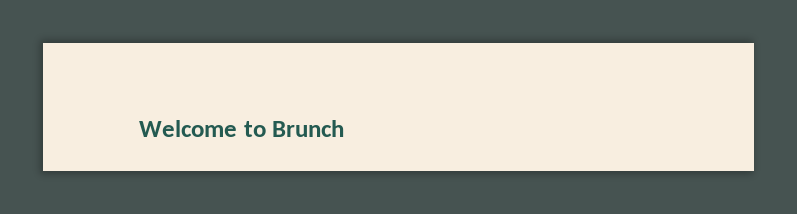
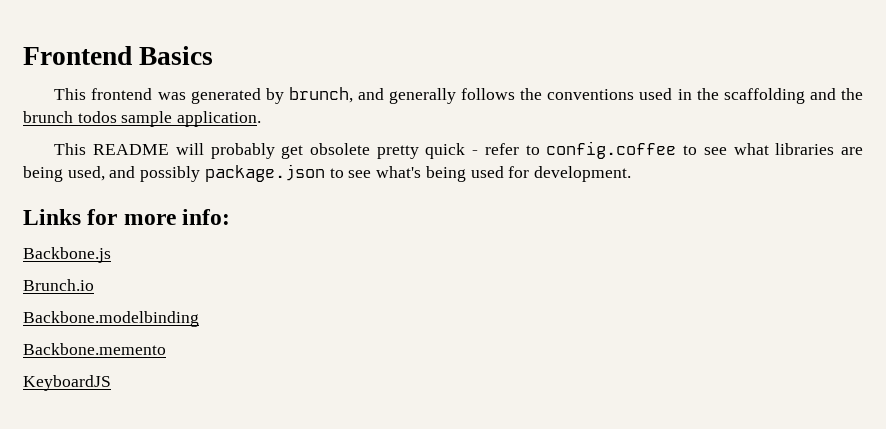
- Welcome to Brunch
+ Frontend Basics
+ This frontend was generated by brunch, and generally follows the conventions used in the scaffolding and the brunch todos sample application.
+ This README will probably get obsolete pretty quick - refer to config.coffee to see what libraries are being used, and possibly package.json to see what's being used for development.
+ Links for more info:
+ Backbone.js
+ Brunch.io
+ Backbone.modelbinding
+ Backbone.memento
+ KeyboardJS

